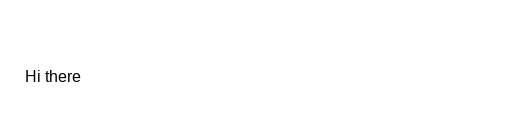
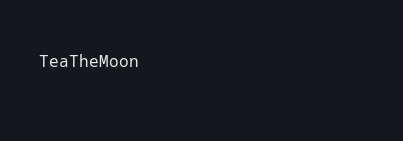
- Hi there
+ TeaTheMoon

